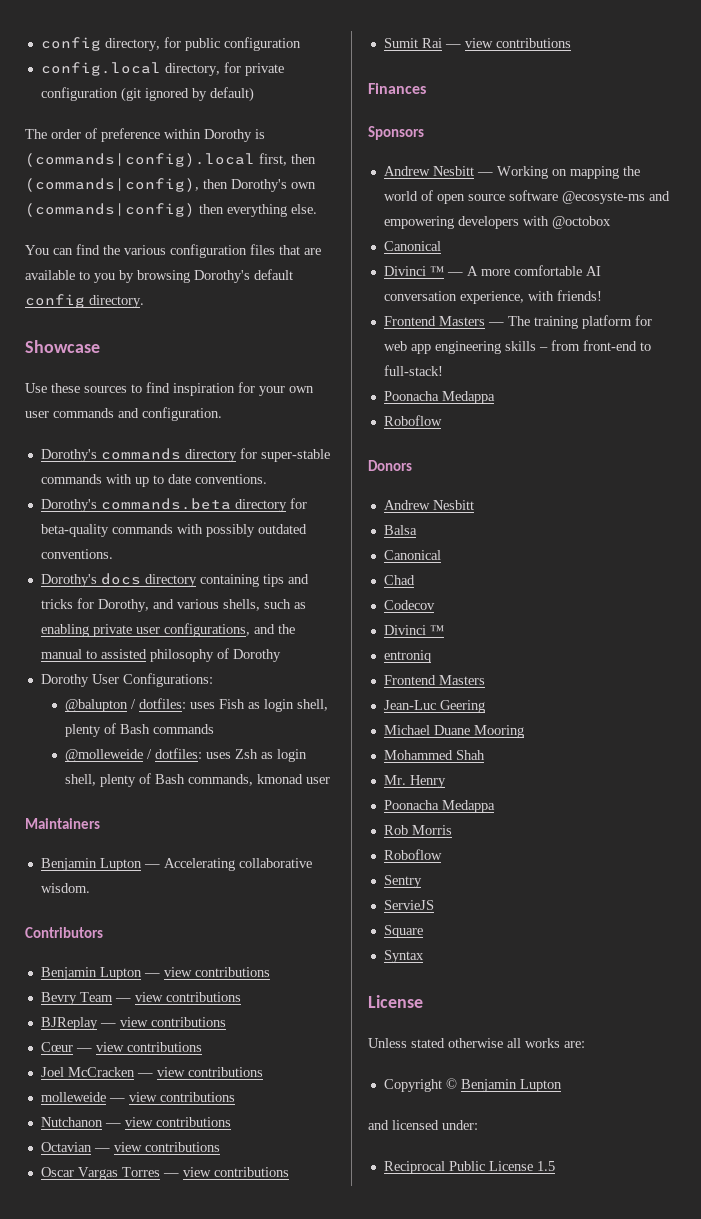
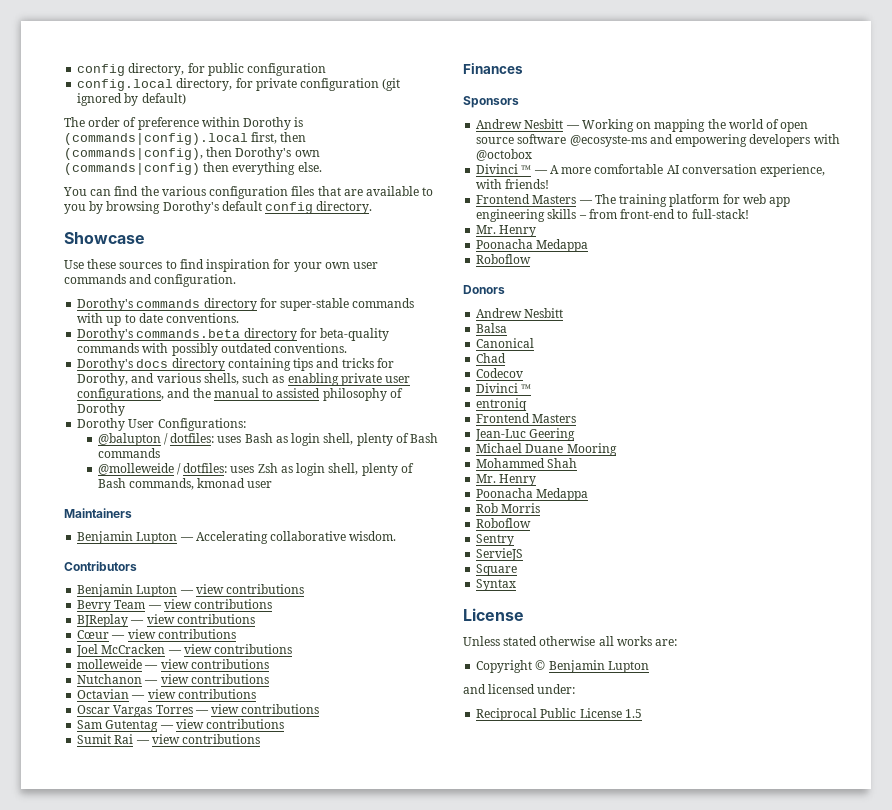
- @balupton / dotfiles: uses Fish as login shell, plenty of Bash commands
+ @balupton / dotfiles: uses Bash as login shell, plenty of Bash commands
+ Sam Gutentag — view contributions
  Andrew Nesbitt — Working on mapping the world of open source software @ecosyste-ms and empowering developers with @octobox
- Canonical
  Frontend Masters — The training platform for web app engineering skills – from front-end to full-stack!
+ Mr. Henry

